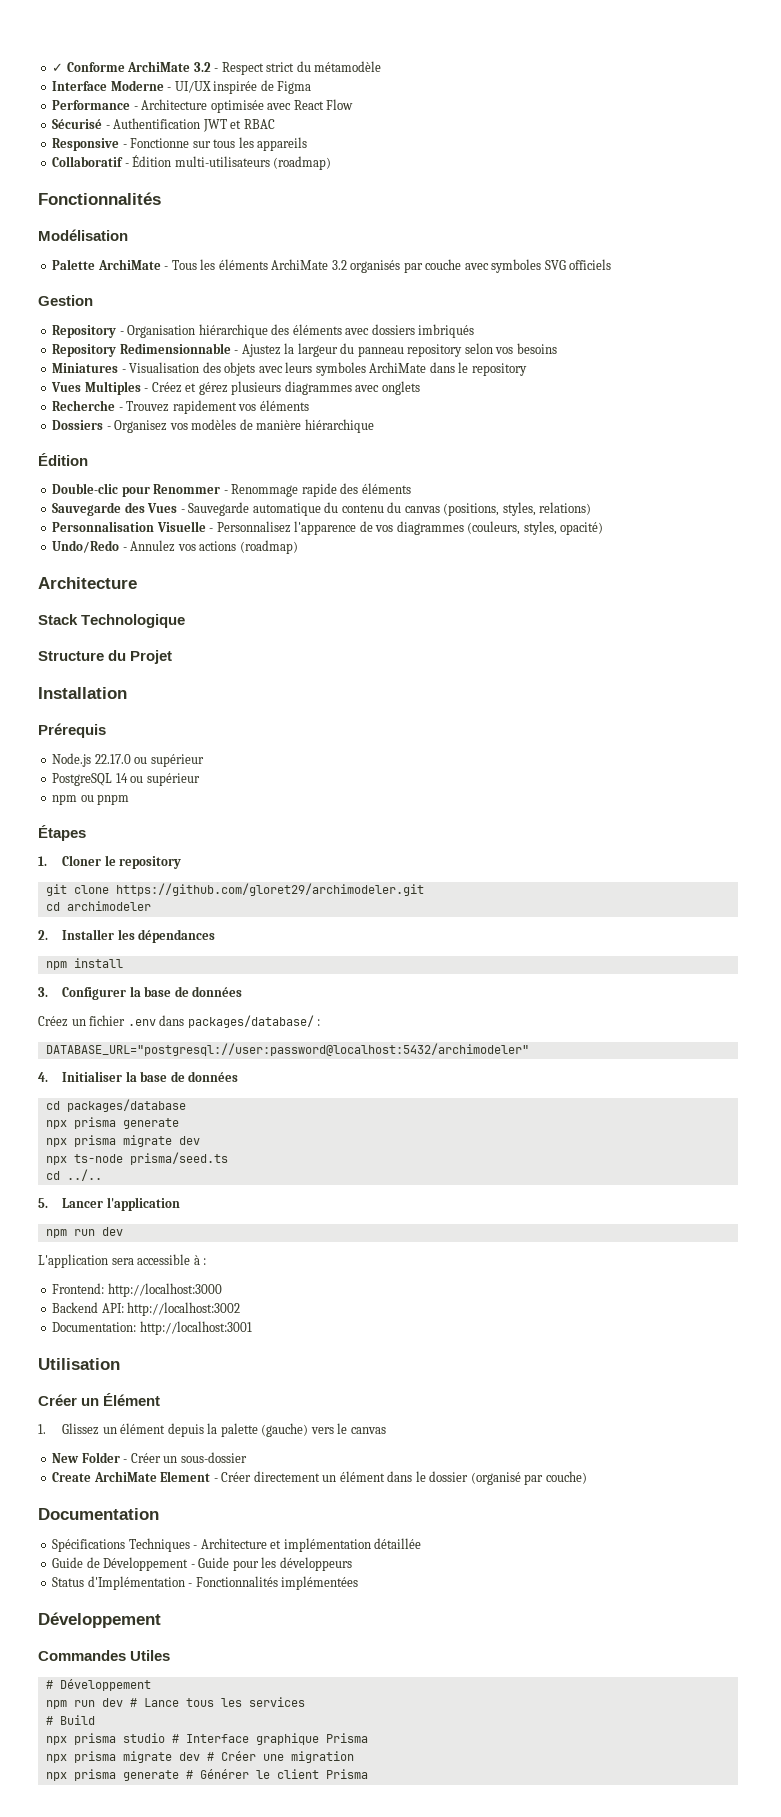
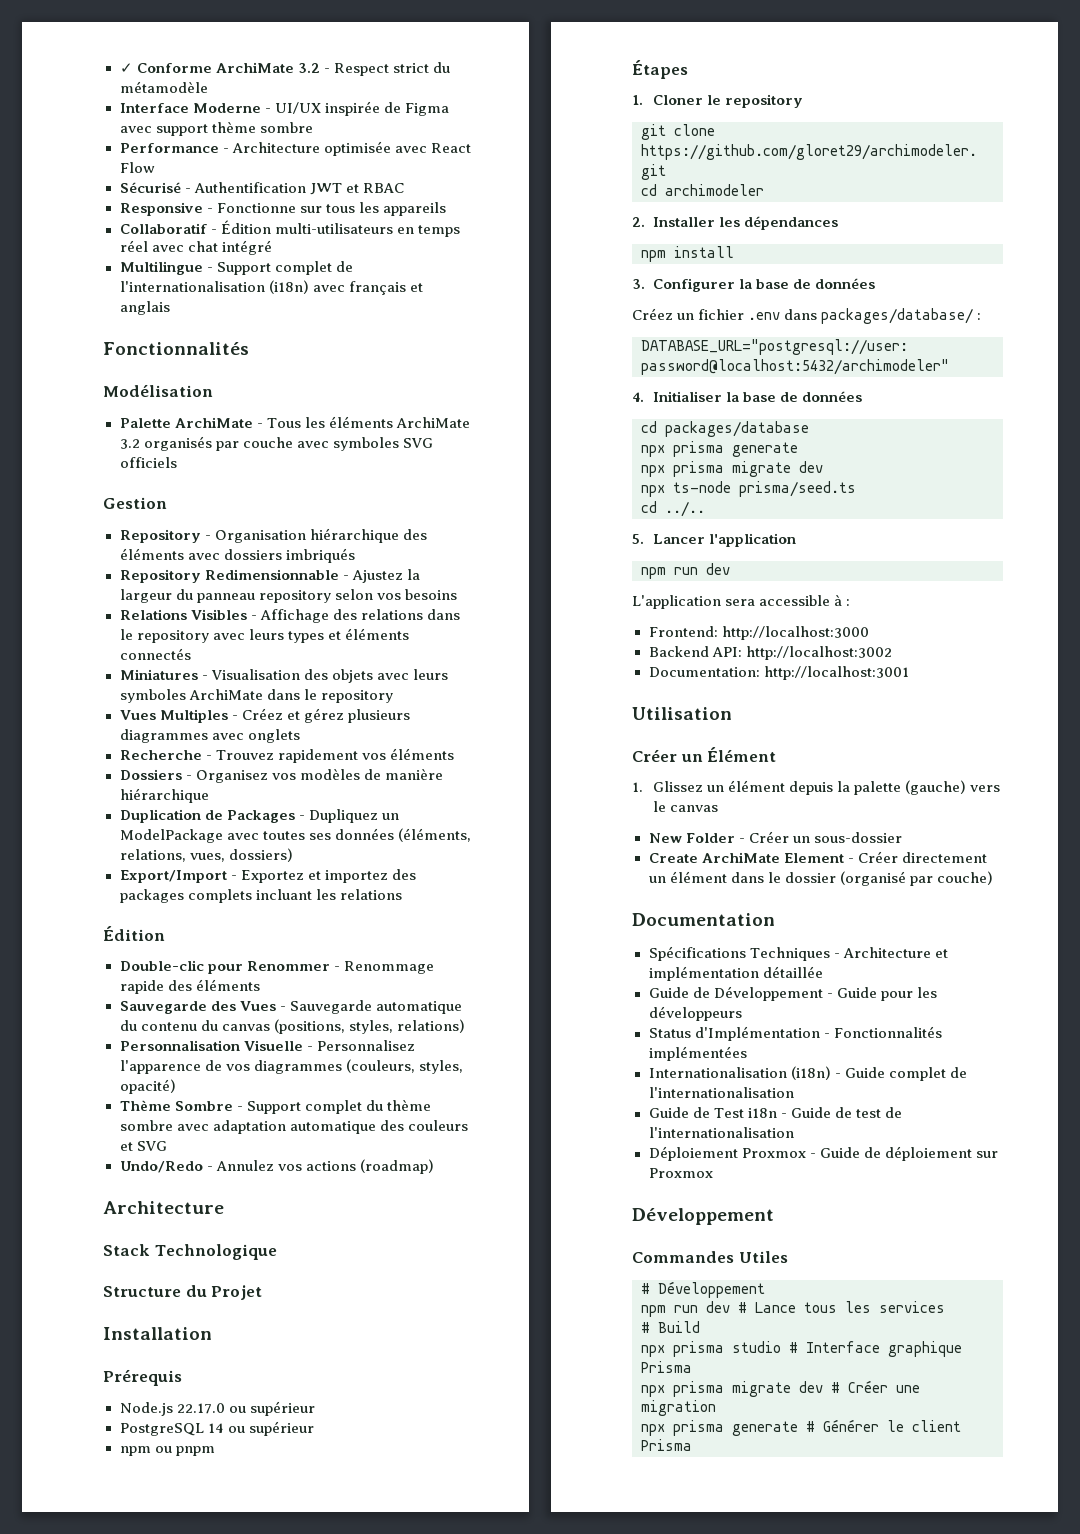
- Interface Moderne - UI/UX inspirée de Figma
+ Interface Moderne - UI/UX inspirée de Figma avec support thème sombre
- Collaboratif - Édition multi-utilisateurs (roadmap)
+ Collaboratif - Édition multi-utilisateurs en temps réel avec chat intégré
+ Multilingue - Support complet de l'internationalisation (i18n) avec français et anglais
+ Relations Visibles - Affichage des relations dans le repository avec leurs types et éléments connectés
+ Duplication de Packages - Dupliquez un ModelPackage avec toutes ses données (éléments, relations, vues, dossiers)
+ Export/Import - Exportez et importez des packages complets incluant les relations
+ Thème Sombre - Support complet du thème sombre avec adaptation automatique des couleurs et SVG
+ Internationalisation (i18n) - Guide complet de l'internationalisation
+ Guide de Test i18n - Guide de test de l'internationalisation
+ Déploiement Proxmox - Guide de déploiement sur Proxmox

